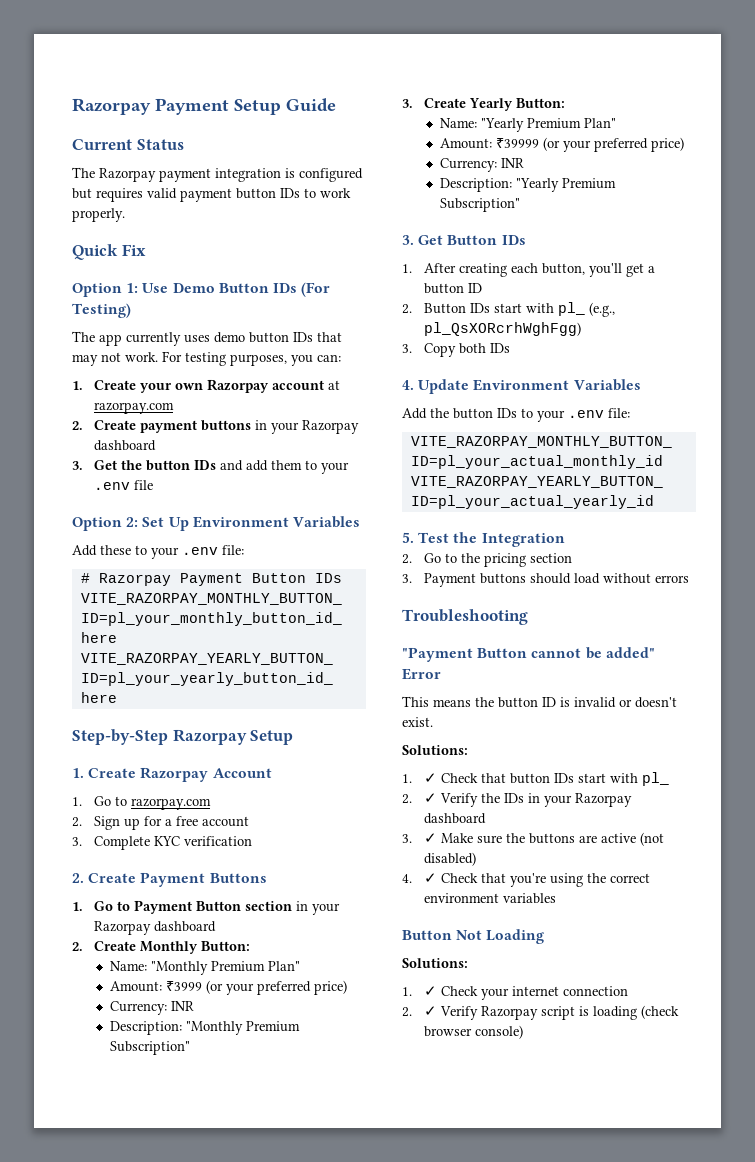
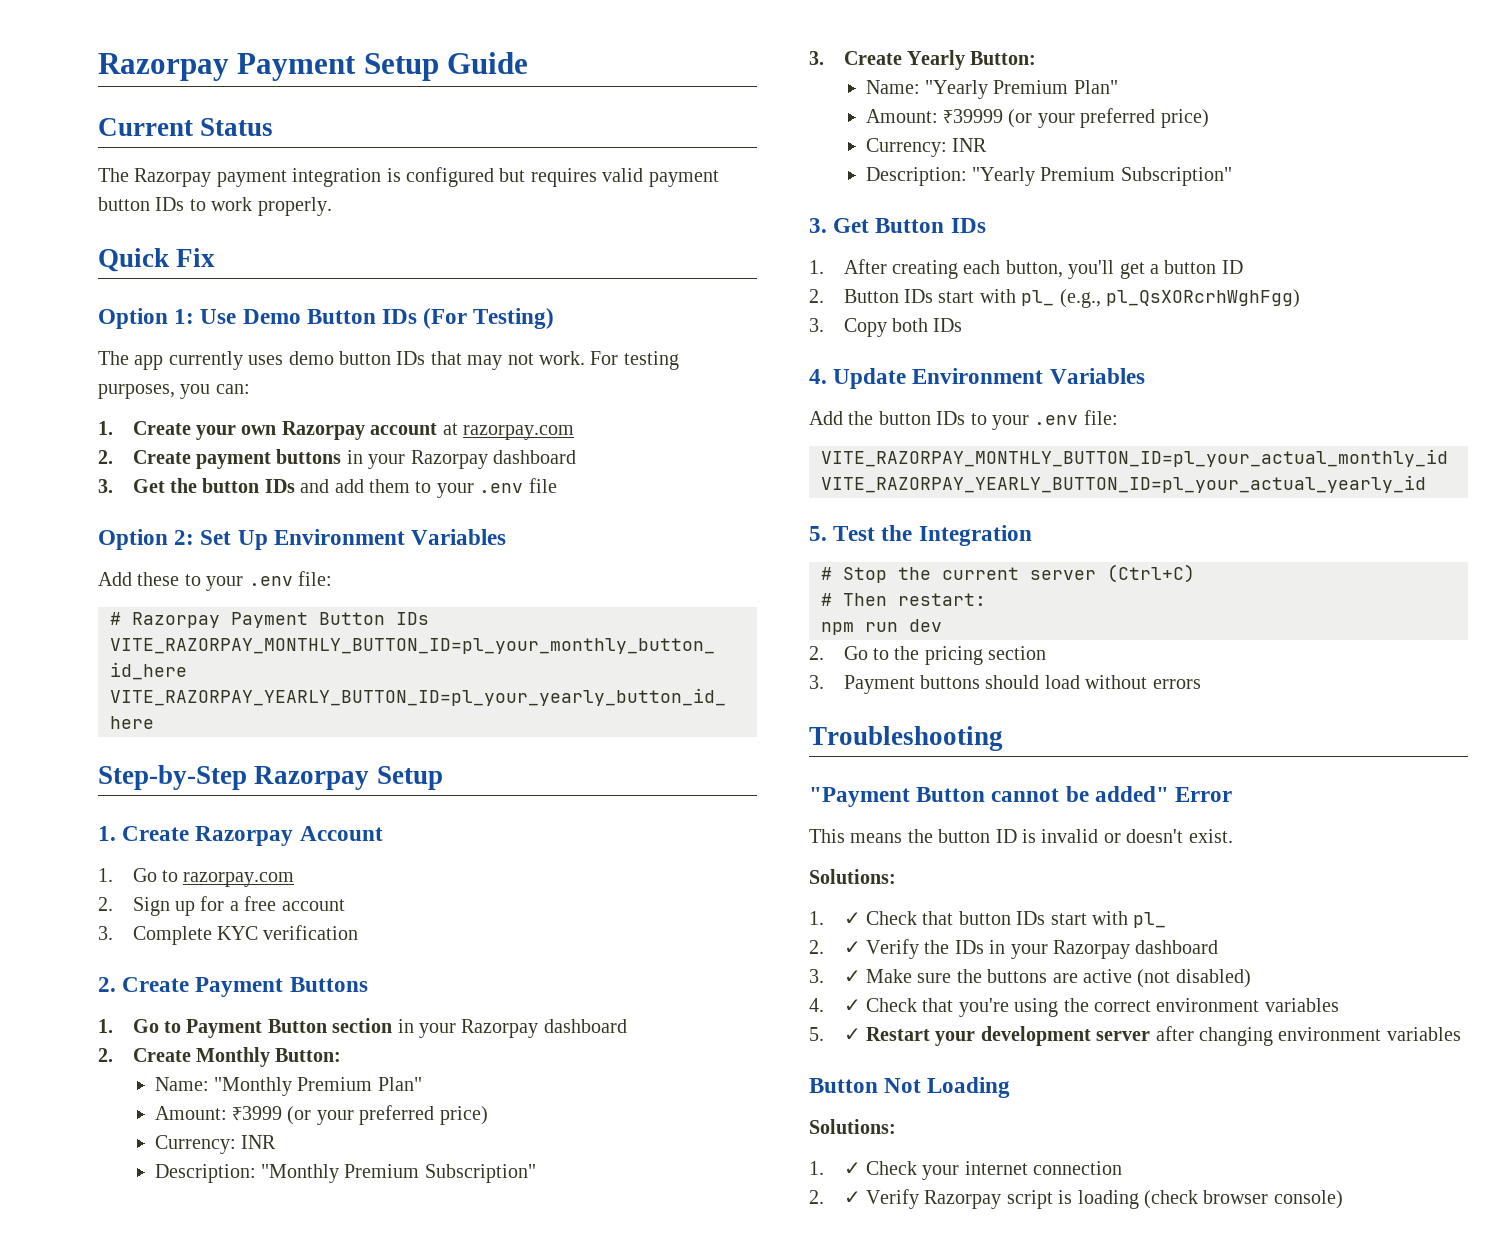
+ # Stop the current server (Ctrl+C)
+ # Then restart:
+ npm run dev
+ 5. ✓ Restart your development server after changing environment variables

